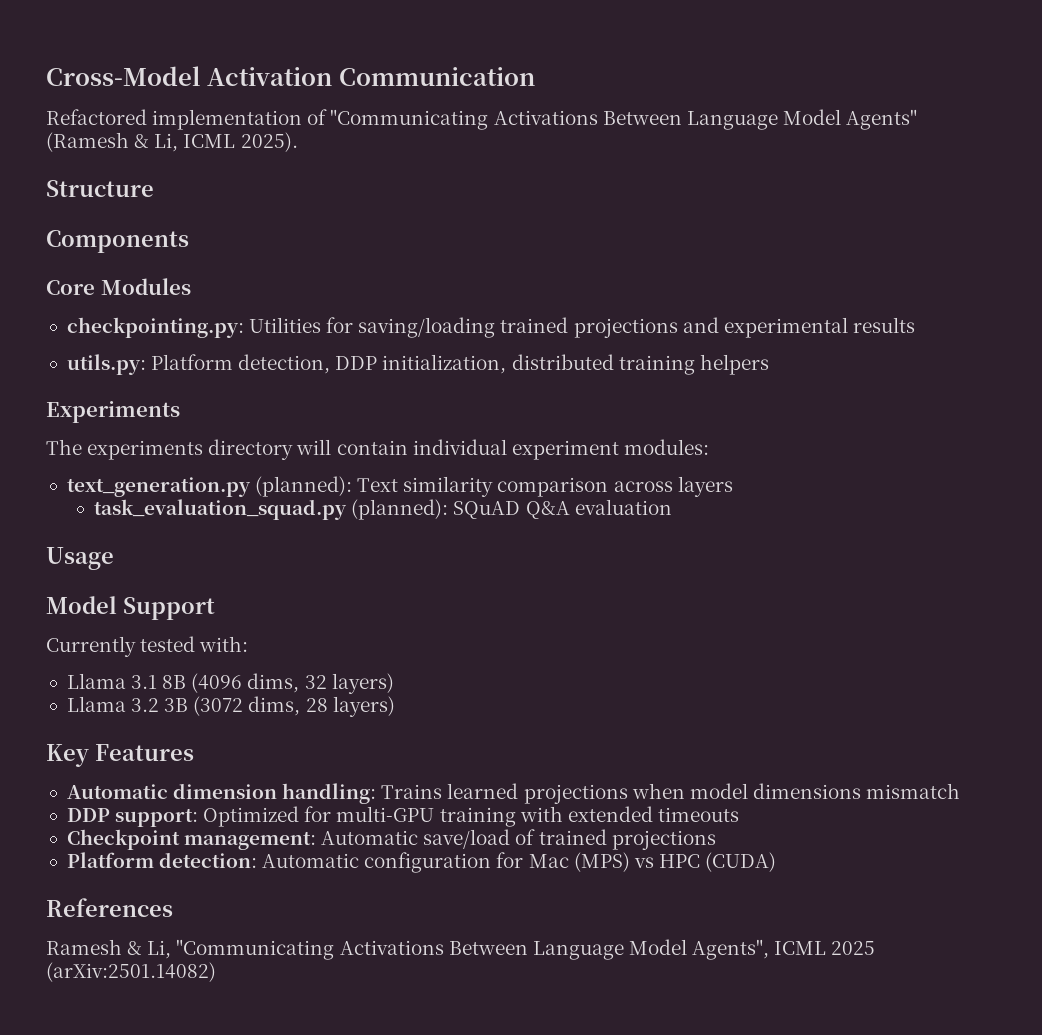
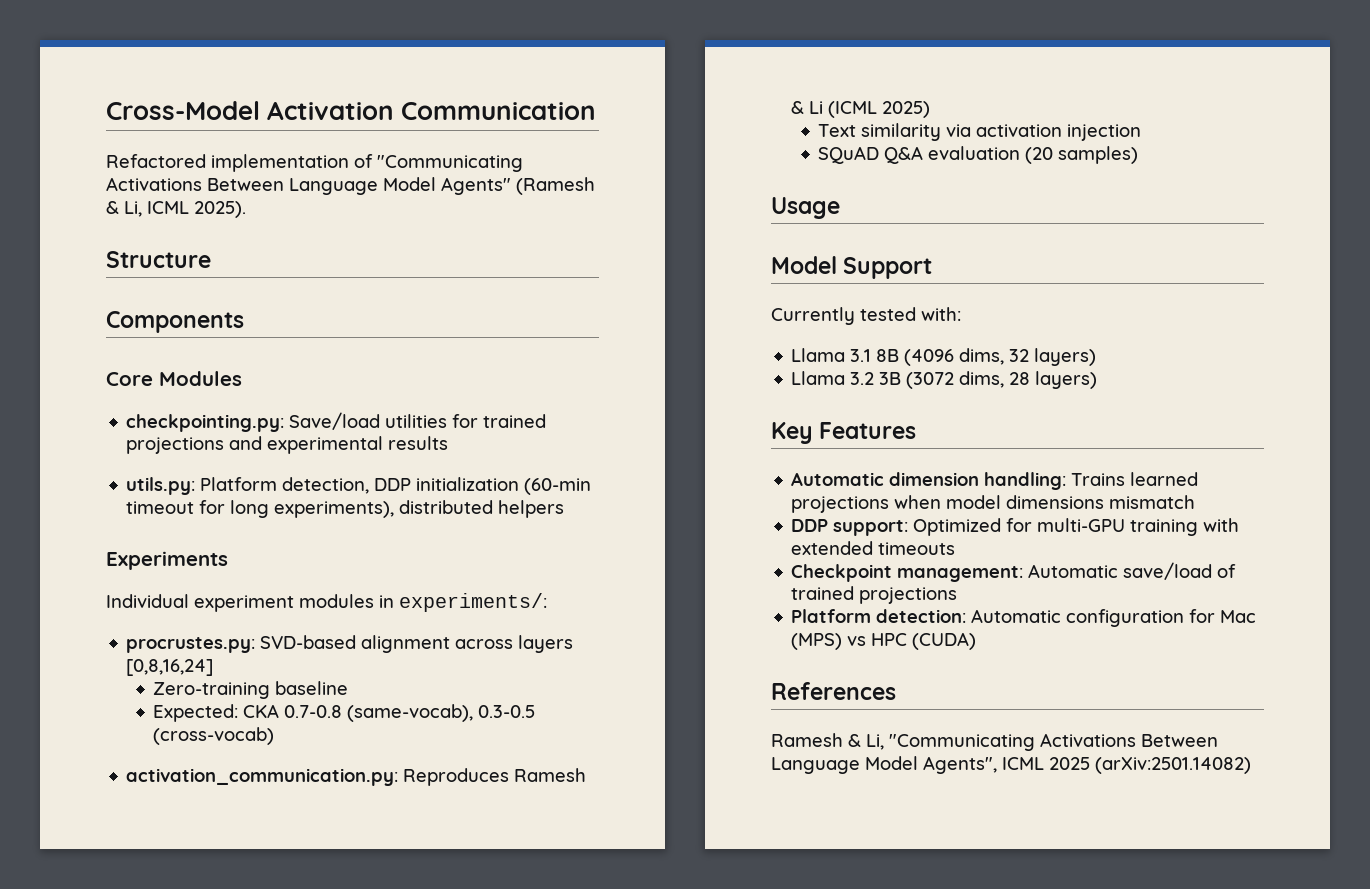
- checkpointing.py: Utilities for saving/loading trained projections and experimental results
+ checkpointing.py: Save/load utilities for trained projections and experimental results
- utils.py: Platform detection, DDP initialization, distributed training helpers
+ utils.py: Platform detection, DDP initialization (60-min timeout for long experiments), distributed helpers
  Experiments
- The experiments directory will contain individual experiment modules:
- text_generation.py (planned): Text similarity comparison across layers
- task_evaluation_squad.py (planned): SQuAD Q&A evaluation
+ Individual experiment modules in experiments/:
+ procrustes.py: SVD-based alignment across layers [0,8,16,24]
+ Zero-training baseline
+ Expected: CKA 0.7-0.8 (same-vocab), 0.3-0.5 (cross-vocab)
+ activation_communication.py: Reproduces Ramesh & Li (ICML 2025)
+ Text similarity via activation injection
+ SQuAD Q&A evaluation (20 samples)

